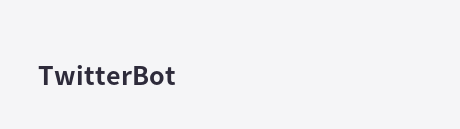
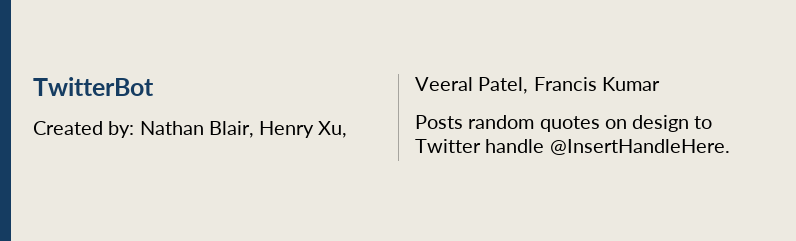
+ Created by: Nathan Blair, Henry Xu, Veeral Patel, Francis Kumar
+ Posts random quotes on design to Twitter handle @InsertHandleHere.

